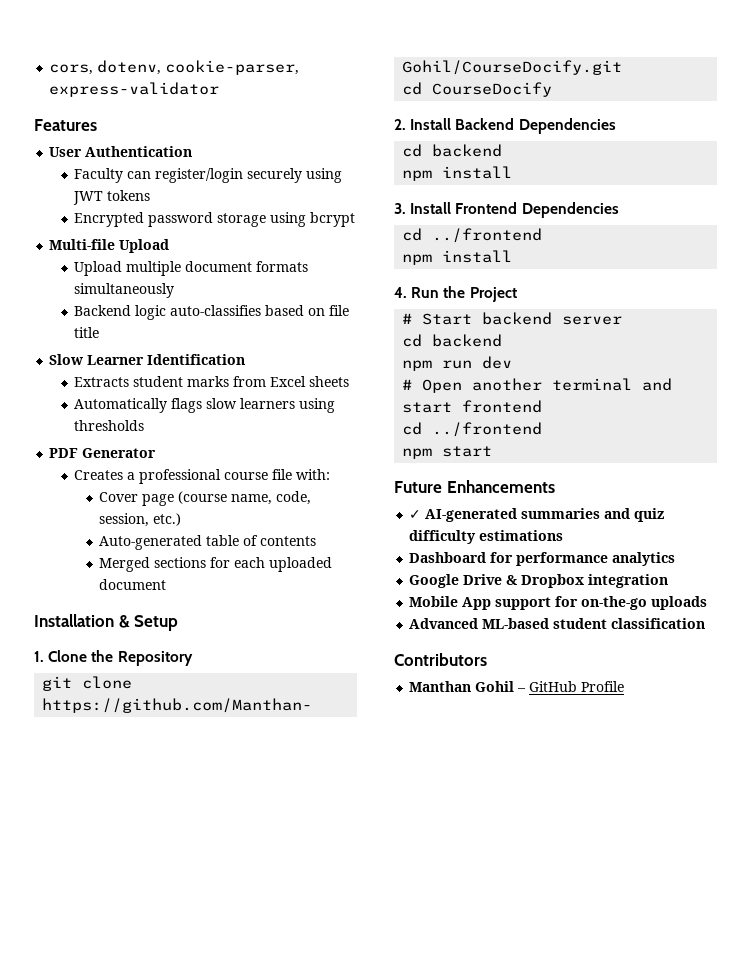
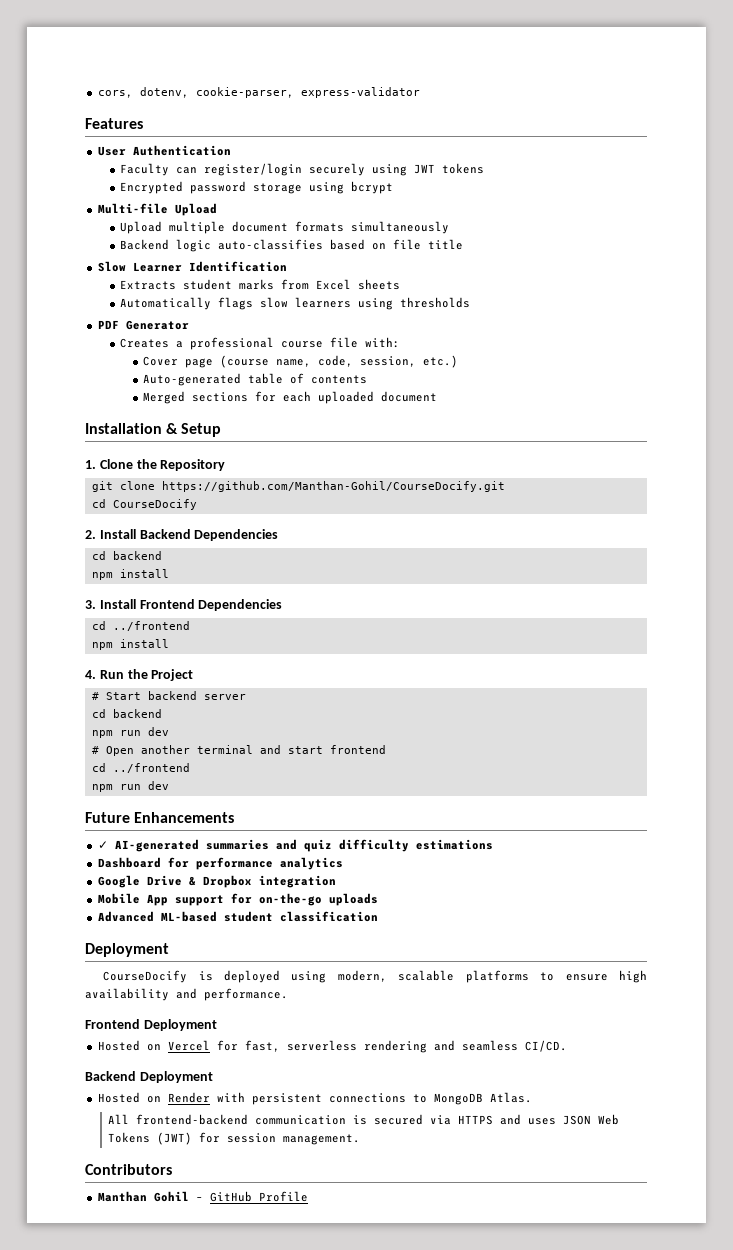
  # Open another terminal and start frontend
  cd ../frontend
- npm start
+ npm run dev
  Advanced ML-based student classification
+ Deployment
+ CourseDocify is deployed using modern, scalable platforms to ensure high availability and performance.
+ Frontend Deployment
+ Hosted on Vercel for fast, serverless rendering and seamless CI/CD.
+ Backend Deployment
+ Hosted on Render with persistent connections to MongoDB Atlas.
+ All frontend-backend communication is secured via HTTPS and uses JSON Web Tokens (JWT) for session management.

